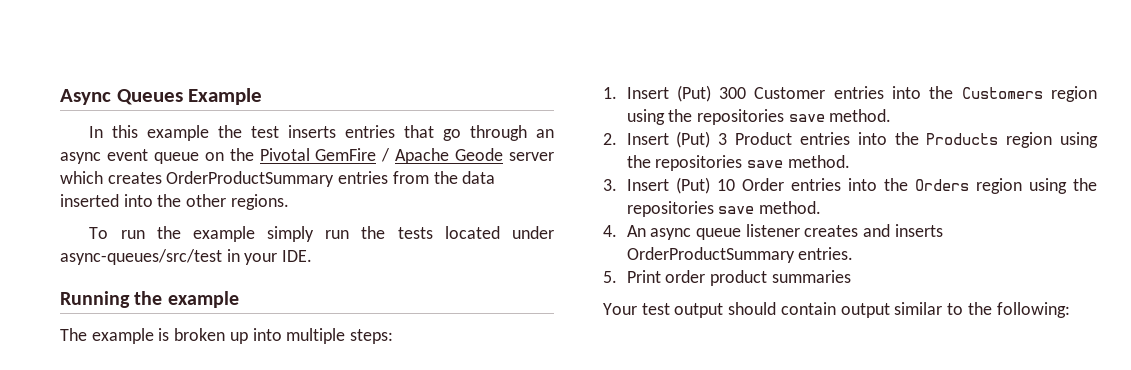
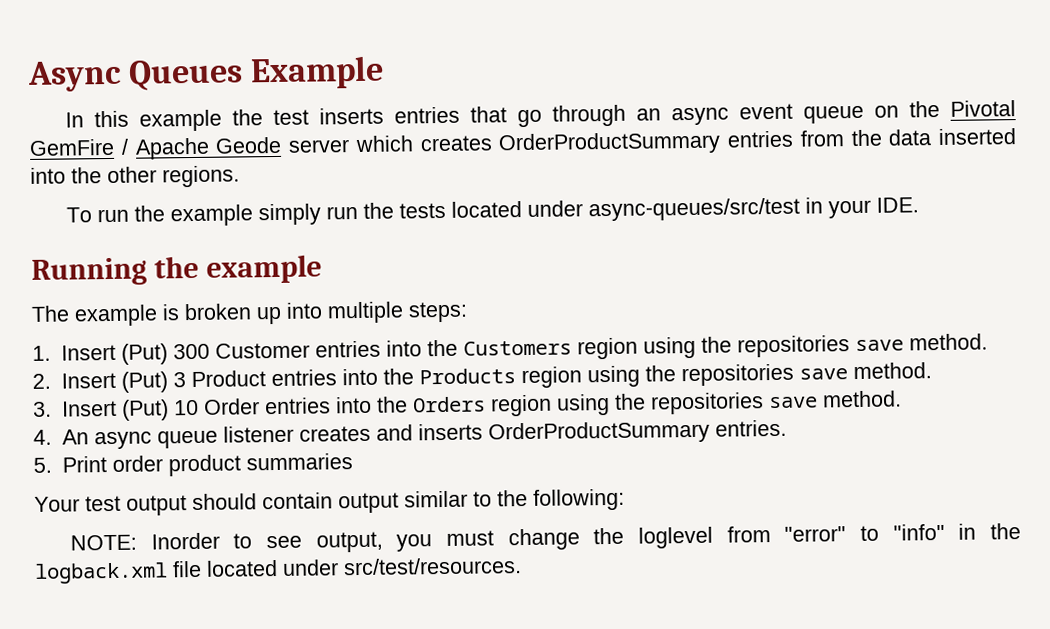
+ NOTE: Inorder to see output, you must change the loglevel from "error" to "info" in the logback.xml file located under src/test/resources.

